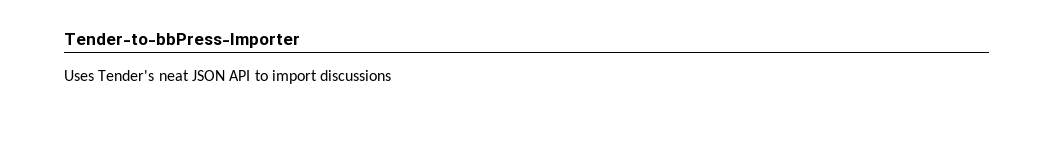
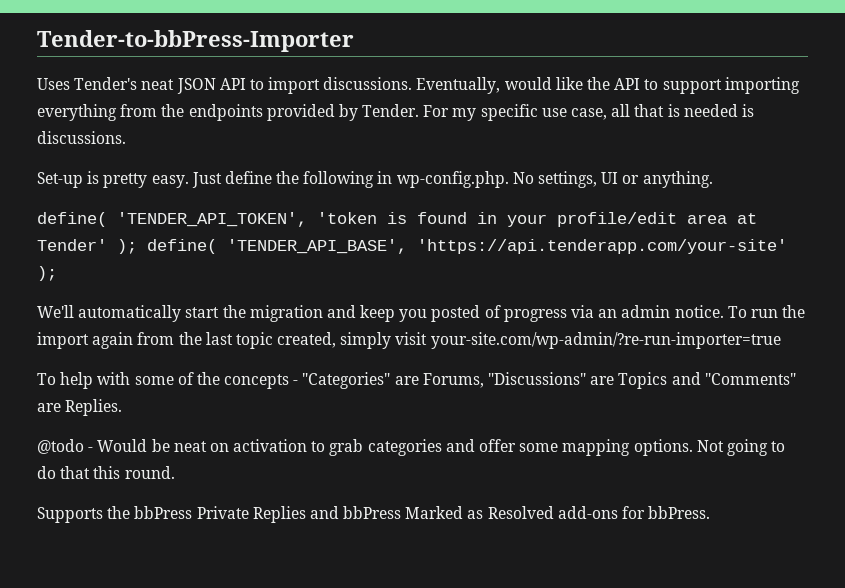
- Uses Tender's neat JSON API to import discussions
+ Uses Tender's neat JSON API to import discussions. Eventually, would like the API to support importing everything from the endpoints provided by Tender. For my specific use case, all that is needed is discussions.
+ Set-up is pretty easy. Just define the following in wp-config.php. No settings, UI or anything.
+ define( 'TENDER_API_TOKEN', 'token is found in your profile/edit area at Tender' ); define( 'TENDER_API_BASE', 'https://api.tenderapp.com/your-site' );
+ We'll automatically start the migration and keep you posted of progress via an admin notice. To run the import again from the last topic created, simply visit your-site.com/wp-admin/?re-run-importer=true
+ To help with some of the concepts - "Categories" are Forums, "Discussions" are Topics and "Comments" are Replies.
+ @todo - Would be neat on activation to grab categories and offer some mapping options. Not going to do that this round.
+ Supports the bbPress Private Replies and bbPress Marked as Resolved add-ons for bbPress.

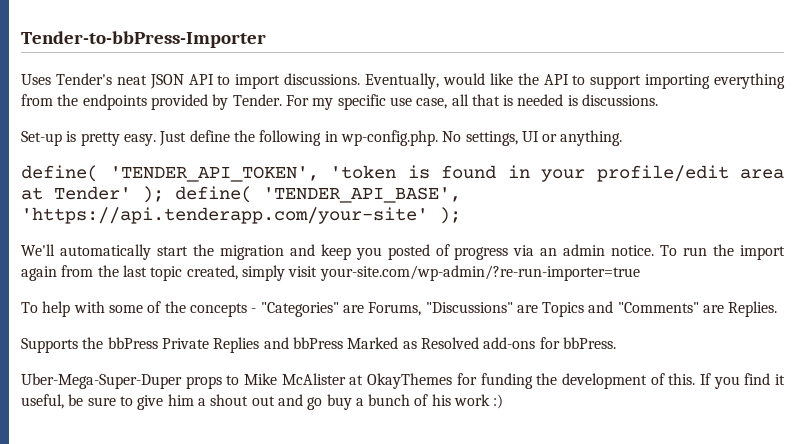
- @todo - Would be neat on activation to grab categories and offer some mapping options. Not going to do that this round.
+ Uber-Mega-Super-Duper props to Mike McAlister at OkayThemes for funding the development of this. If you find it useful, be sure to give him a shout out and go buy a bunch of his work :)

